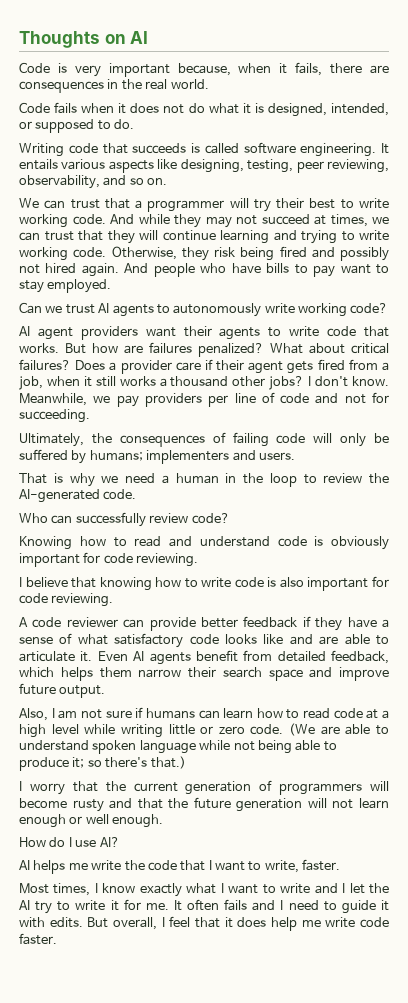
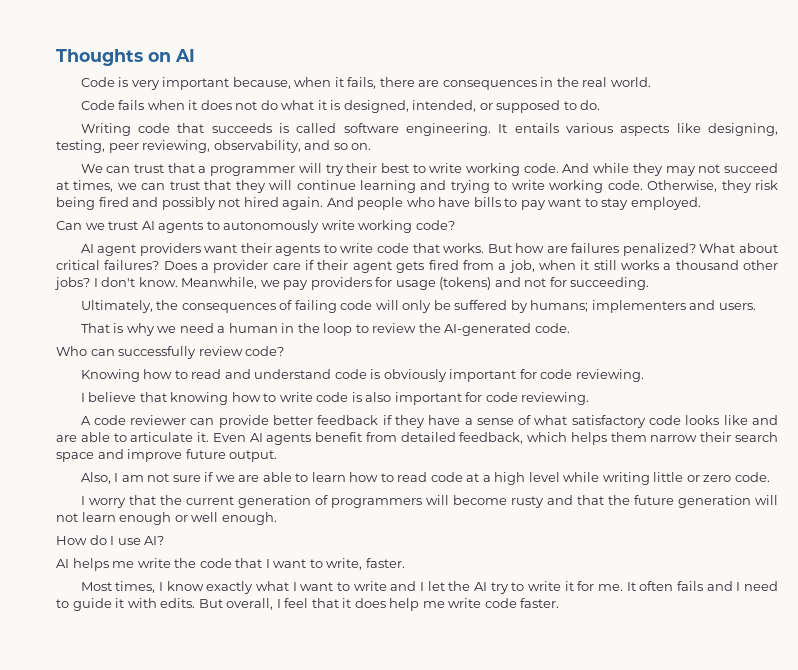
- Meanwhile, we pay providers per line of code and not for succeeding.
+ Meanwhile, we pay providers for usage (tokens) and not for succeeding.
- Also, I am not sure if humans can learn how to read code at a high level while writing little or zero code. (We are able to understand spoken language while not being able to produce it; so there's that.)
+ Also, I am not sure if we are able to learn how to read code at a high level while writing little or zero code.

